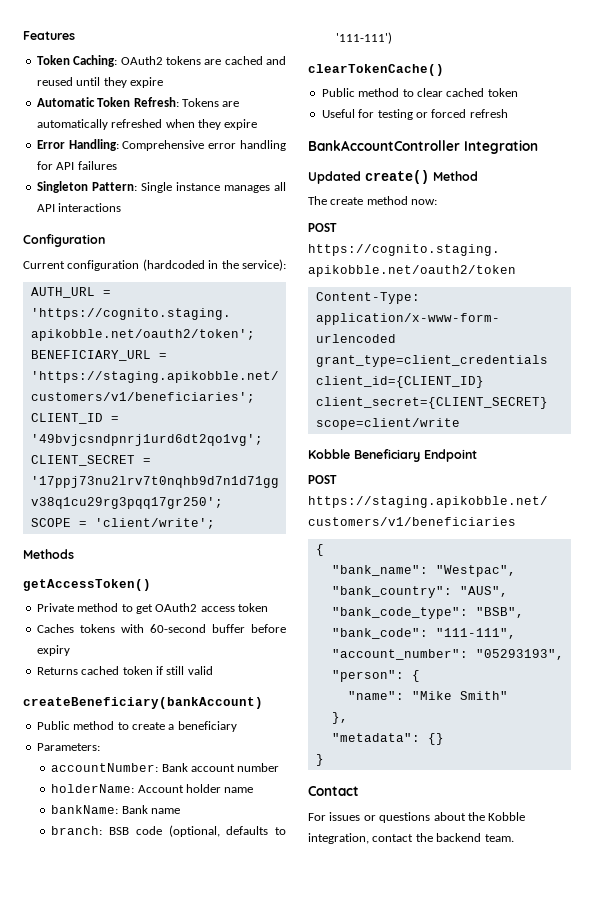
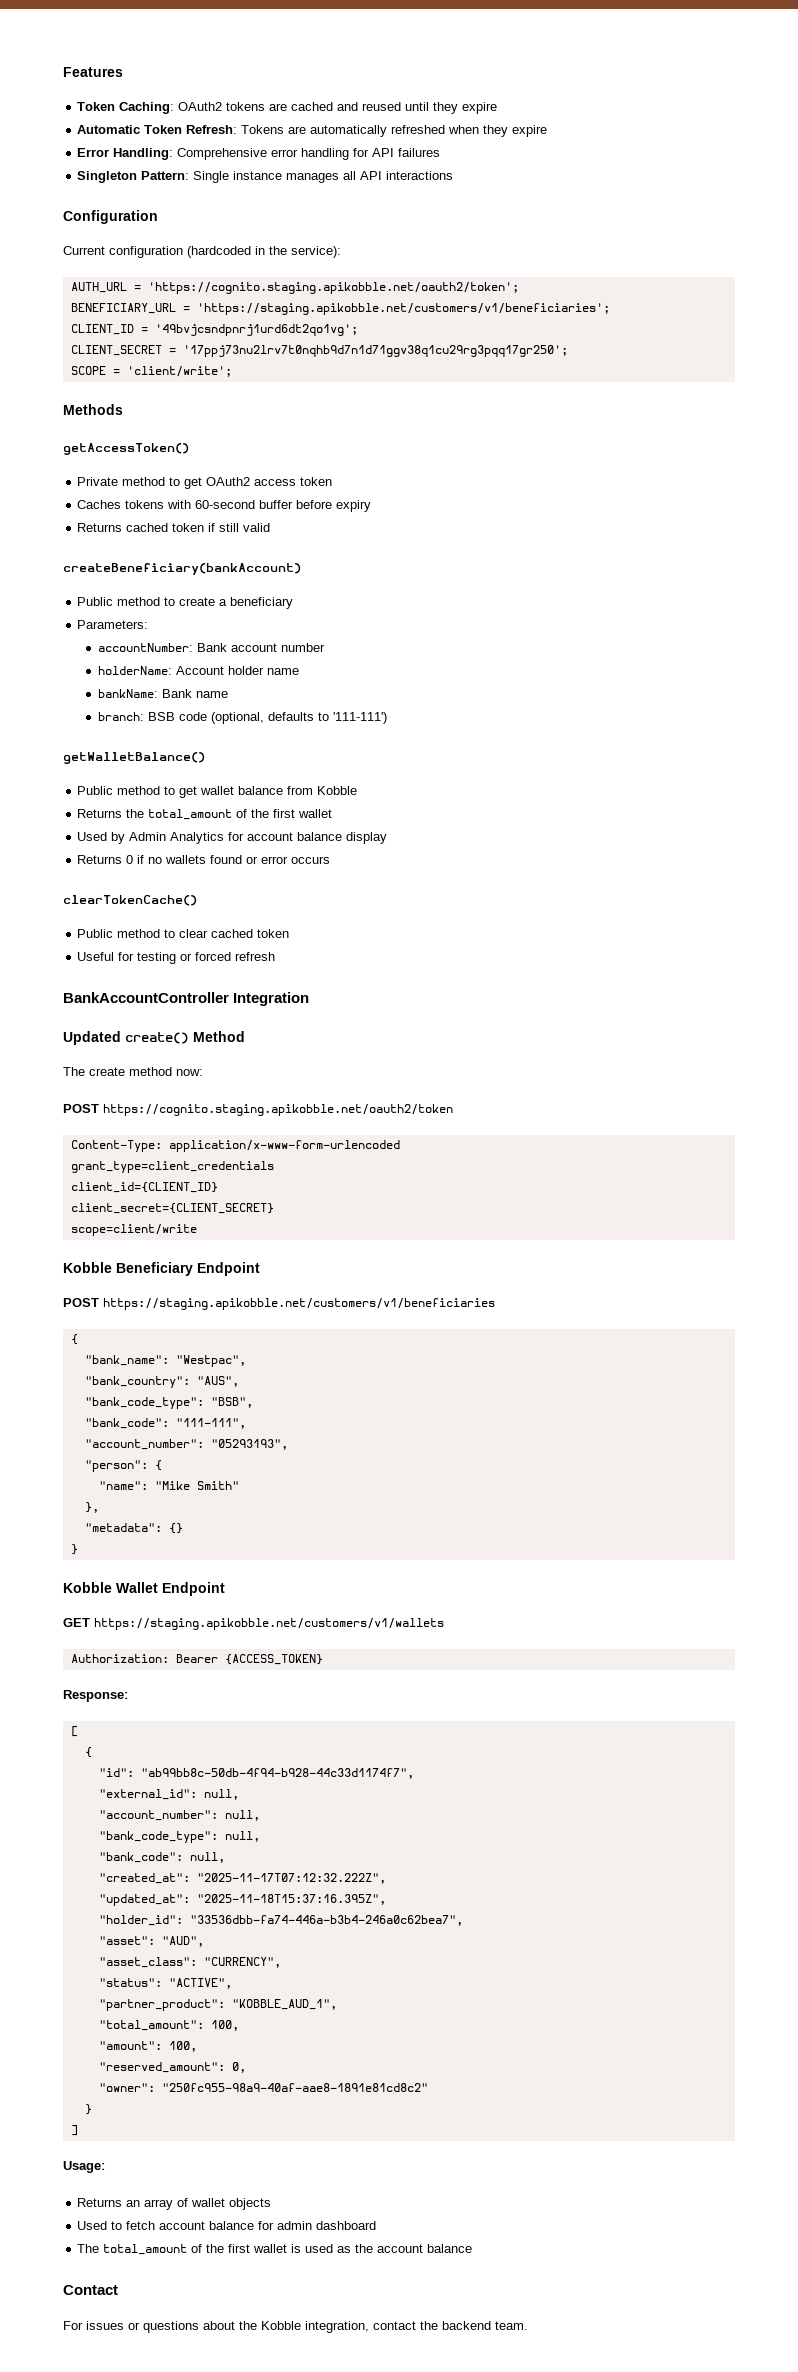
+ getWalletBalance()
+ Public method to get wallet balance from Kobble
+ Returns the total_amount of the first wallet
+ Used by Admin Analytics for account balance display
+ Returns 0 if no wallets found or error occurs
+ Kobble Wallet Endpoint
+ GET https://staging.apikobble.net/customers/v1/wallets
+ Authorization: Bearer {ACCESS_TOKEN}
+ Response:
+ [
+ {
+ "id": "ab99bb8c-50db-4f94-b928-44c33d1174f7",
+ "external_id": null,
+ "account_number": null,
+ "bank_code_type": null,
+ "bank_code": null,
+ "created_at": "2025-11-17T07:12:32.222Z",
+ "updated_at": "2025-11-18T15:37:16.395Z",
+ "holder_id": "33536dbb-fa74-446a-b3b4-246a0c62bea7",
+ "asset": "AUD",
+ "asset_class": "CURRENCY",
+ "status": "ACTIVE",
+ "partner_product": "KOBBLE_AUD_1",
+ "total_amount": 100,
+ "amount": 100,
+ "reserved_amount": 0,
+ "owner": "250fc955-98a9-40af-aae8-1891e81cd8c2"
+ }
+ ]
+ Usage:
+ Returns an array of wallet objects
+ Used to fetch account balance for admin dashboard
+ The total_amount of the first wallet is used as the account balance

